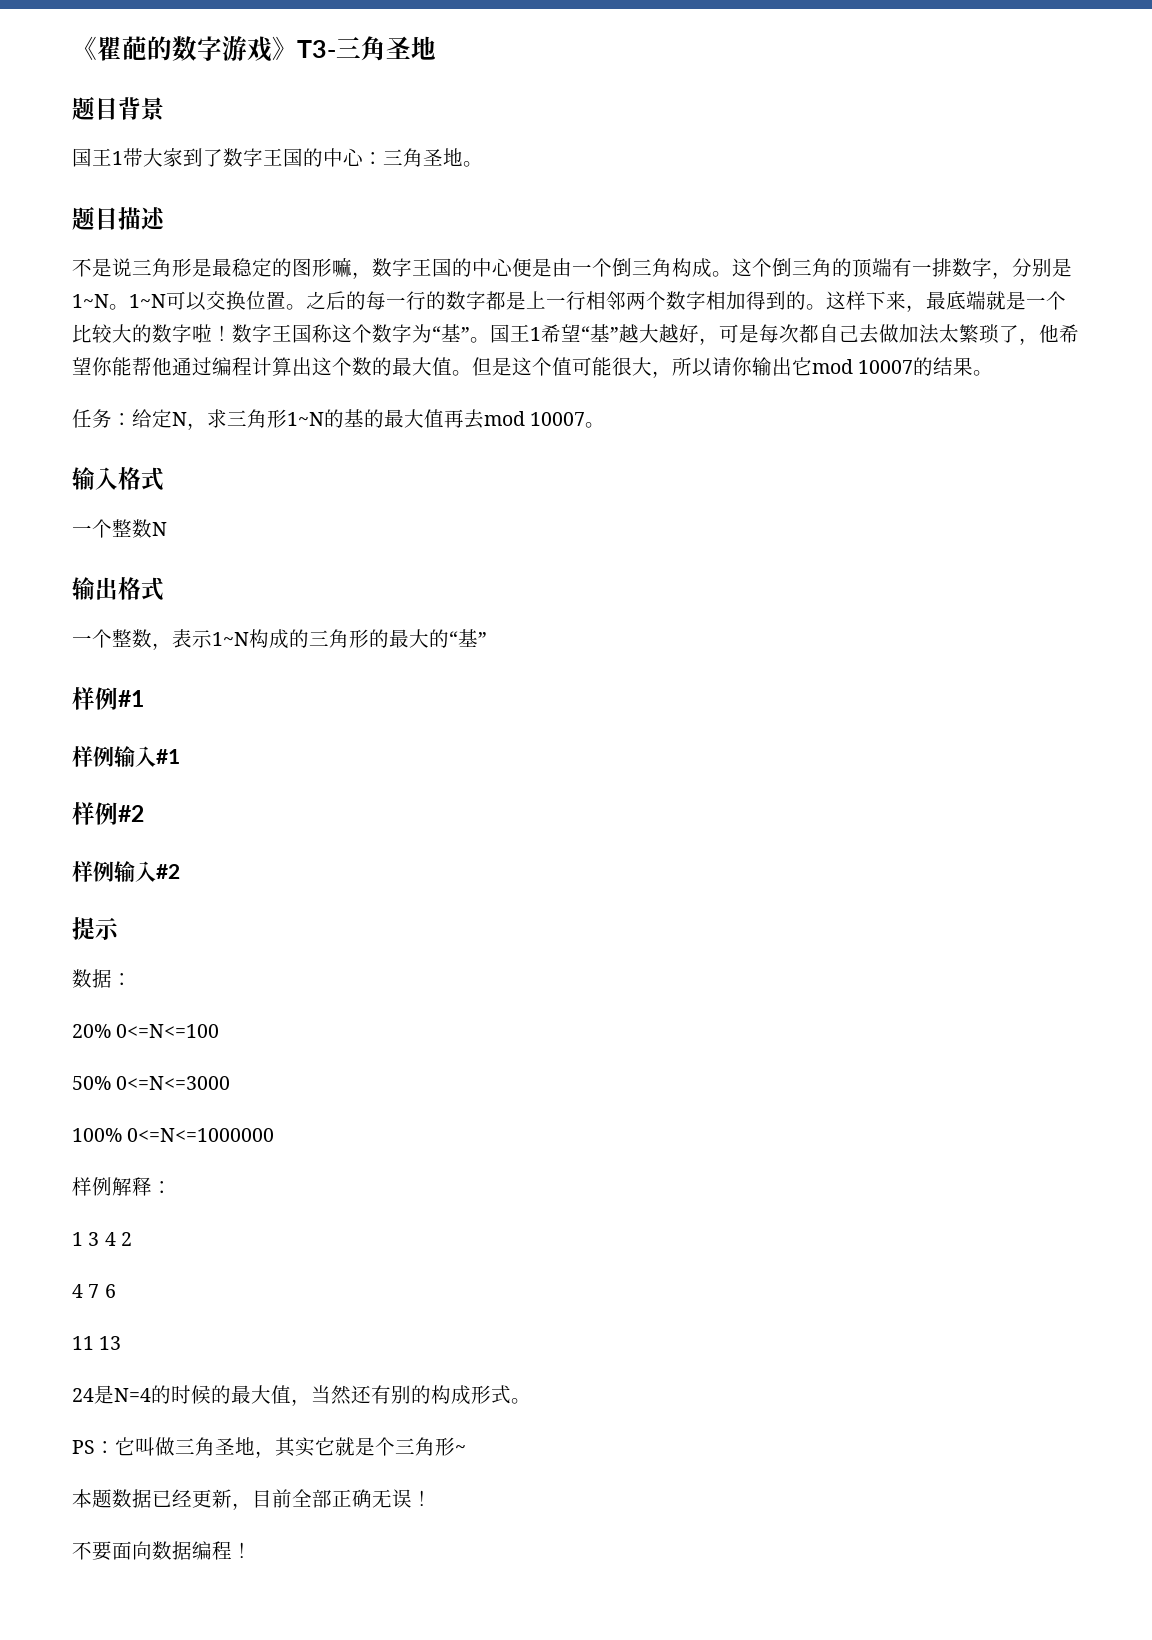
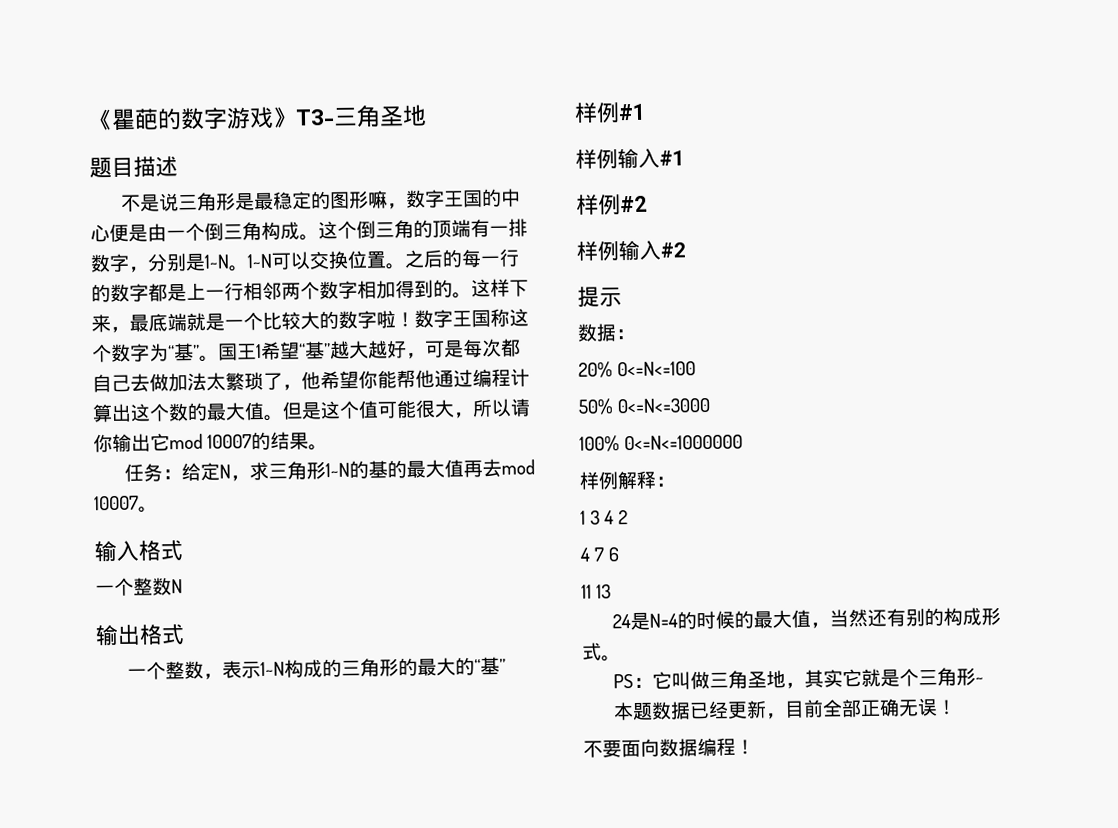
- 题目背景
- 国王1带大家到了数字王国的中心：三角圣地。

